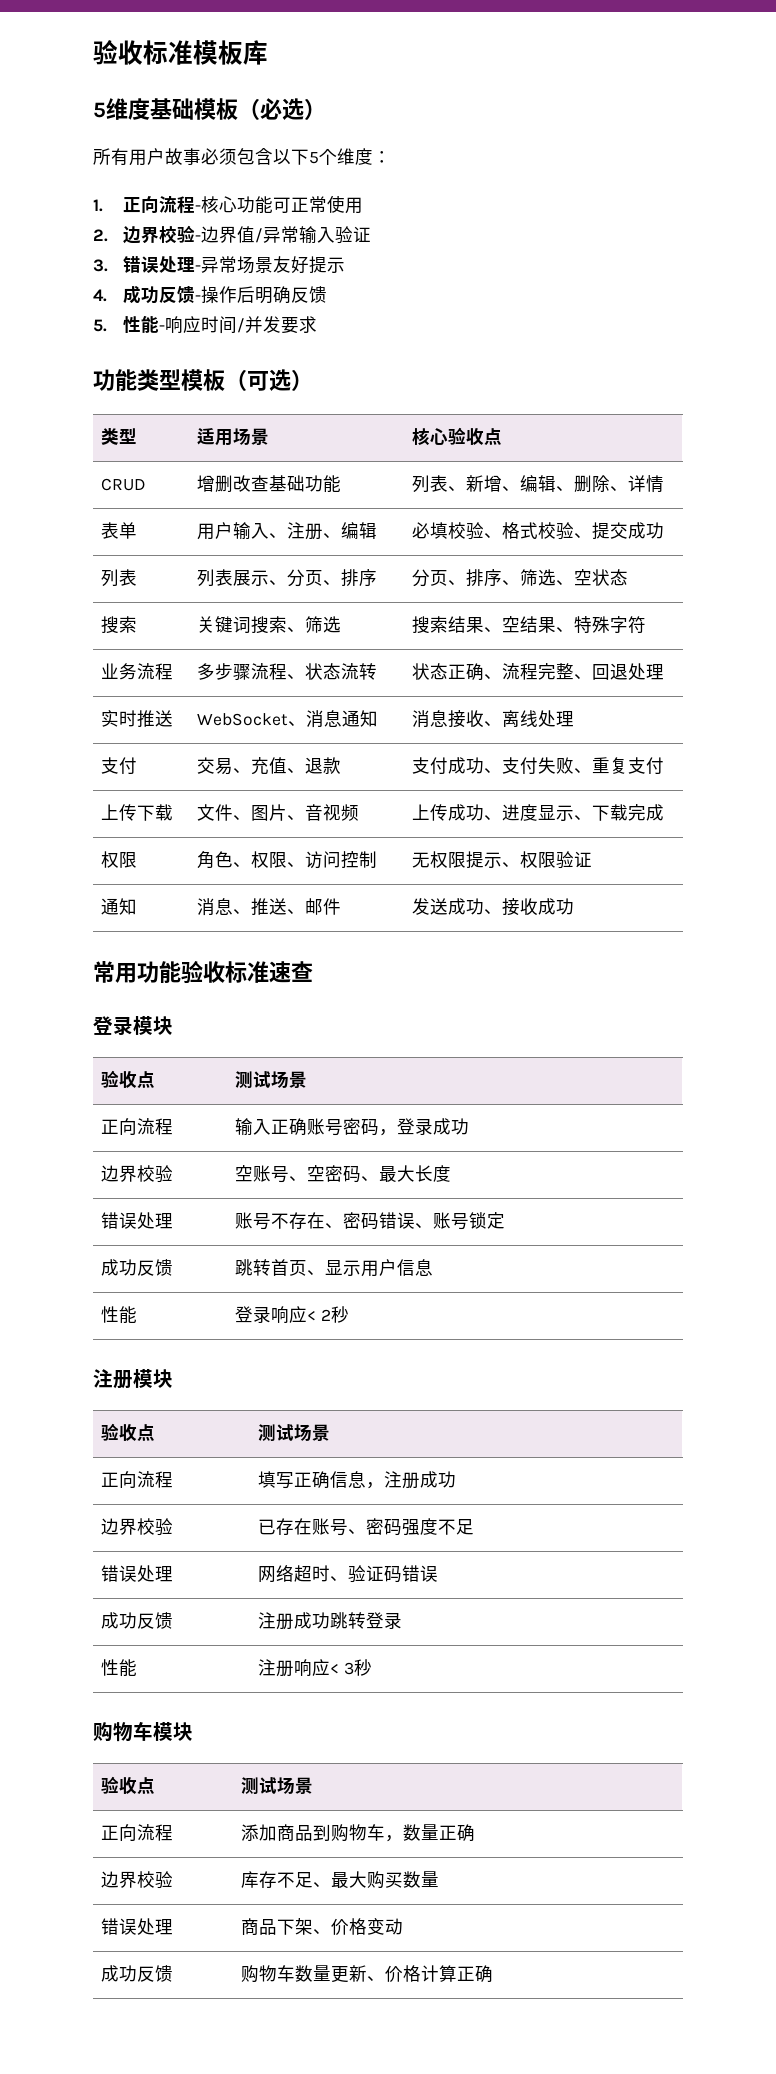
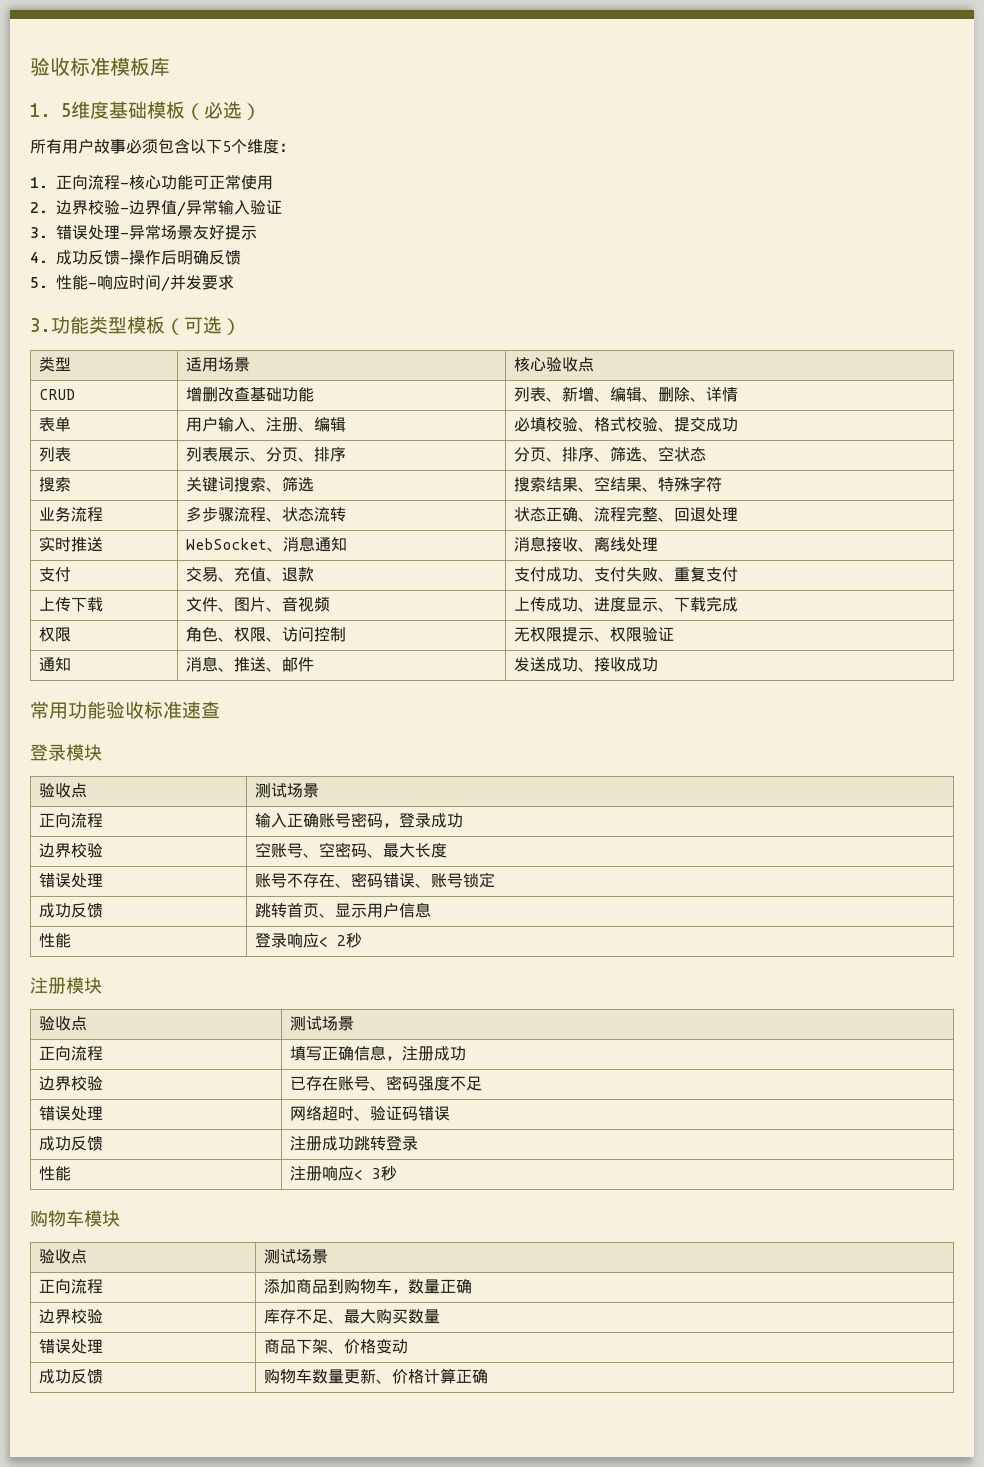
- 5维度基础模板（必选）
+ 1. 5维度基础模板（必选）
- 功能类型模板（可选）
+ 3.功能类型模板（可选）

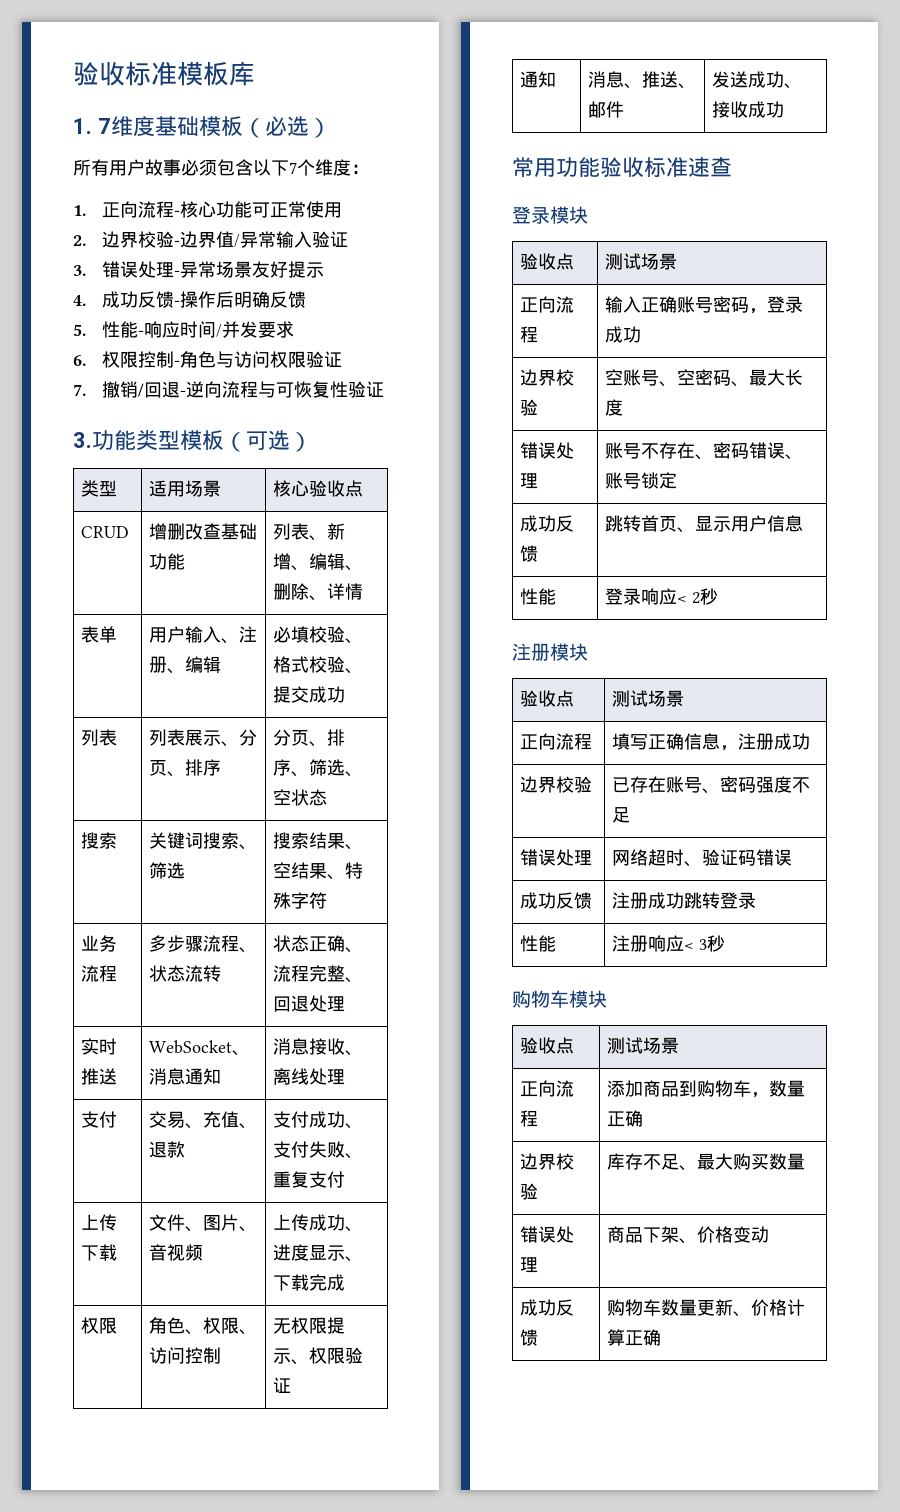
- 1. 5维度基础模板（必选）
+ 1. 7维度基础模板（必选）
- 所有用户故事必须包含以下5个维度：
+ 所有用户故事必须包含以下7个维度：
+ 6.权限控制-角色与访问权限验证
+ 7.撤销/回退-逆向流程与可恢复性验证

